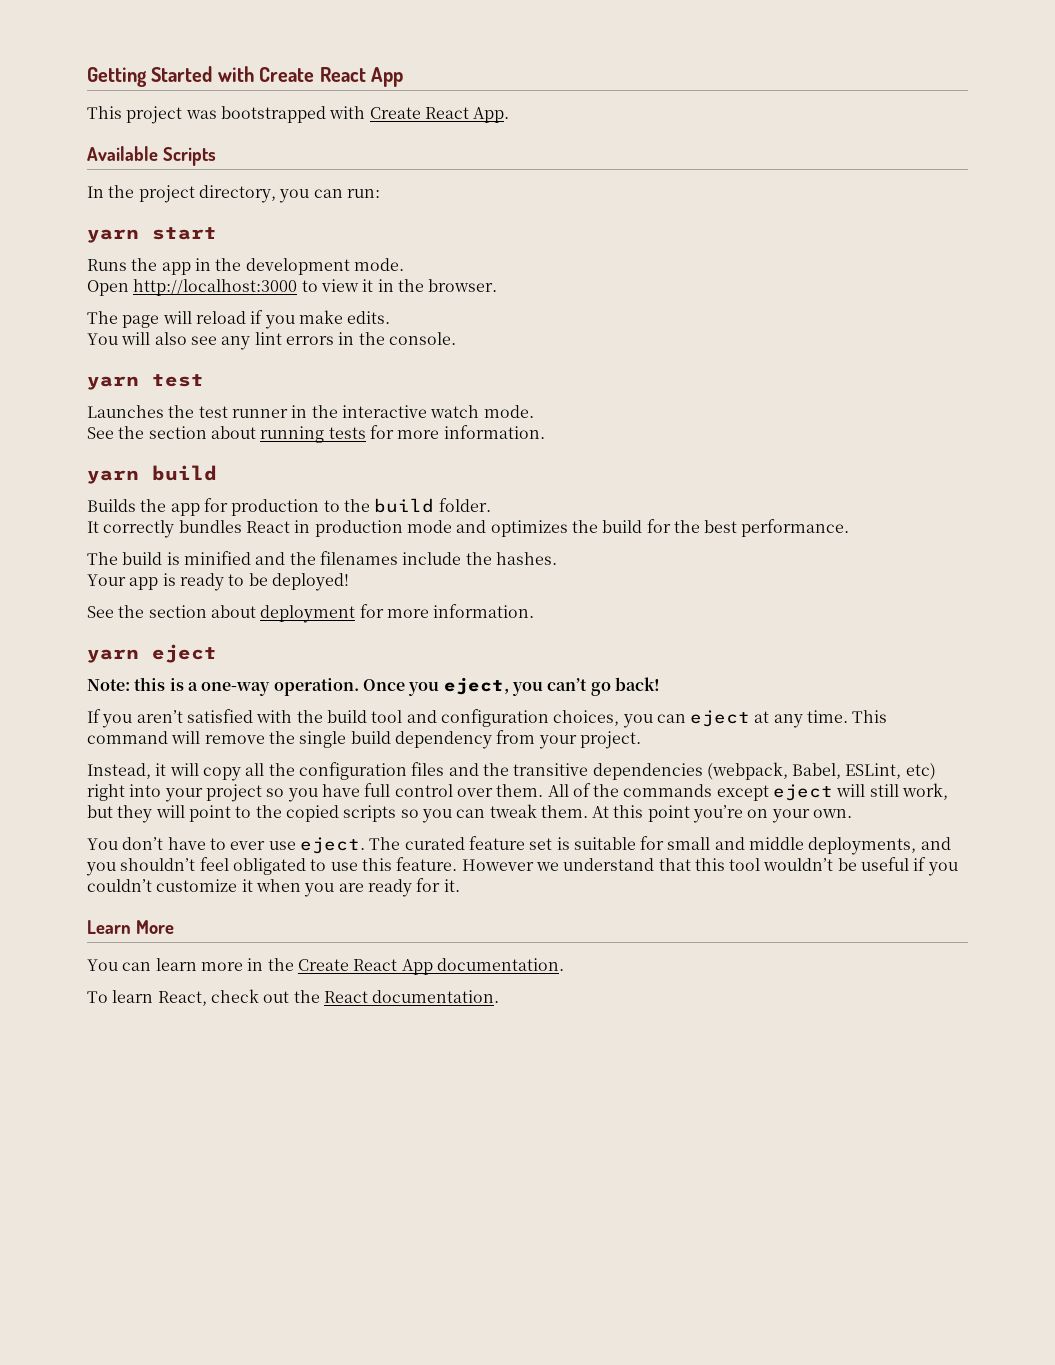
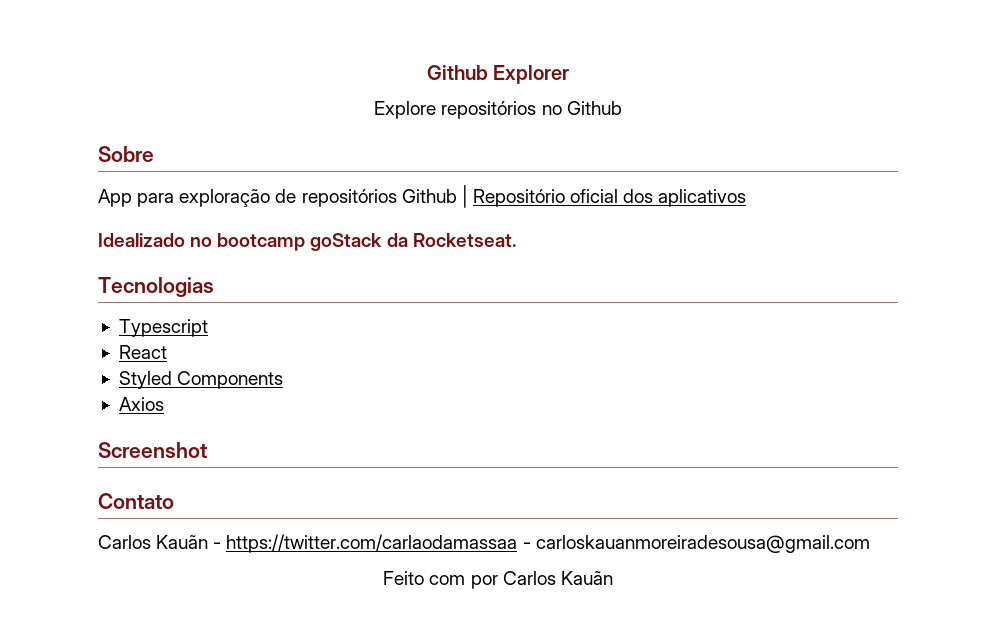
- Getting Started with Create React App
- This project was bootstrapped with Create React App.
- Available Scripts
- In the project directory, you can run:
- yarn start
- Runs the app in the development mode.
- Open http://localhost:3000 to view it in the browser.
- The page will reload if you make edits.
- You will also see any lint errors in the console.
- yarn test
- Launches the test runner in the interactive watch mode.
- See the section about running tests for more information.
- yarn build
- Builds the app for production to the build folder.
- It correctly bundles React in production mode and optimizes the build for the best performance.
- The build is minified and the filenames include the hashes.
- Your app is ready to be deployed!
- See the section about deployment for more information.
- yarn eject
- Note: this is a one-way operation. Once you eject, you can’t go back!
- If you aren’t satisfied with the build tool and configuration choices, you can eject at any time. This command will remove the single build dependency from your project.
- Instead, it will copy all the configuration files and the transitive dependencies (webpack, Babel, ESLint, etc) right into your project so you have full control over them. All of the commands except eject will still work, but they will point to the copied scripts so you can tweak them. At this point you’re on your own.
- You don’t have to ever use eject. The curated feature set is suitable for small and middle deployments, and you shouldn’t feel obligated to use this feature. However we understand that this tool wouldn’t be useful if you couldn’t customize it when you are ready for it.
- Learn More
- You can learn more in the Create React App documentation.
- To learn React, check out the React documentation.
+ Github Explorer
+ Explore repositórios no Github
+ Sobre
+ App para exploração de repositórios Github | Repositório oficial dos aplicativos
+ Idealizado no bootcamp goStack da Rocketseat.
+ Tecnologias
+ Typescript
+ React
+ Styled Components
+ Axios
+ Screenshot
+ Contato
+ Carlos Kauãn - https://twitter.com/carlaodamassaa - carloskauanmoreiradesousa@gmail.com
+ Feito com por Carlos Kauãn

